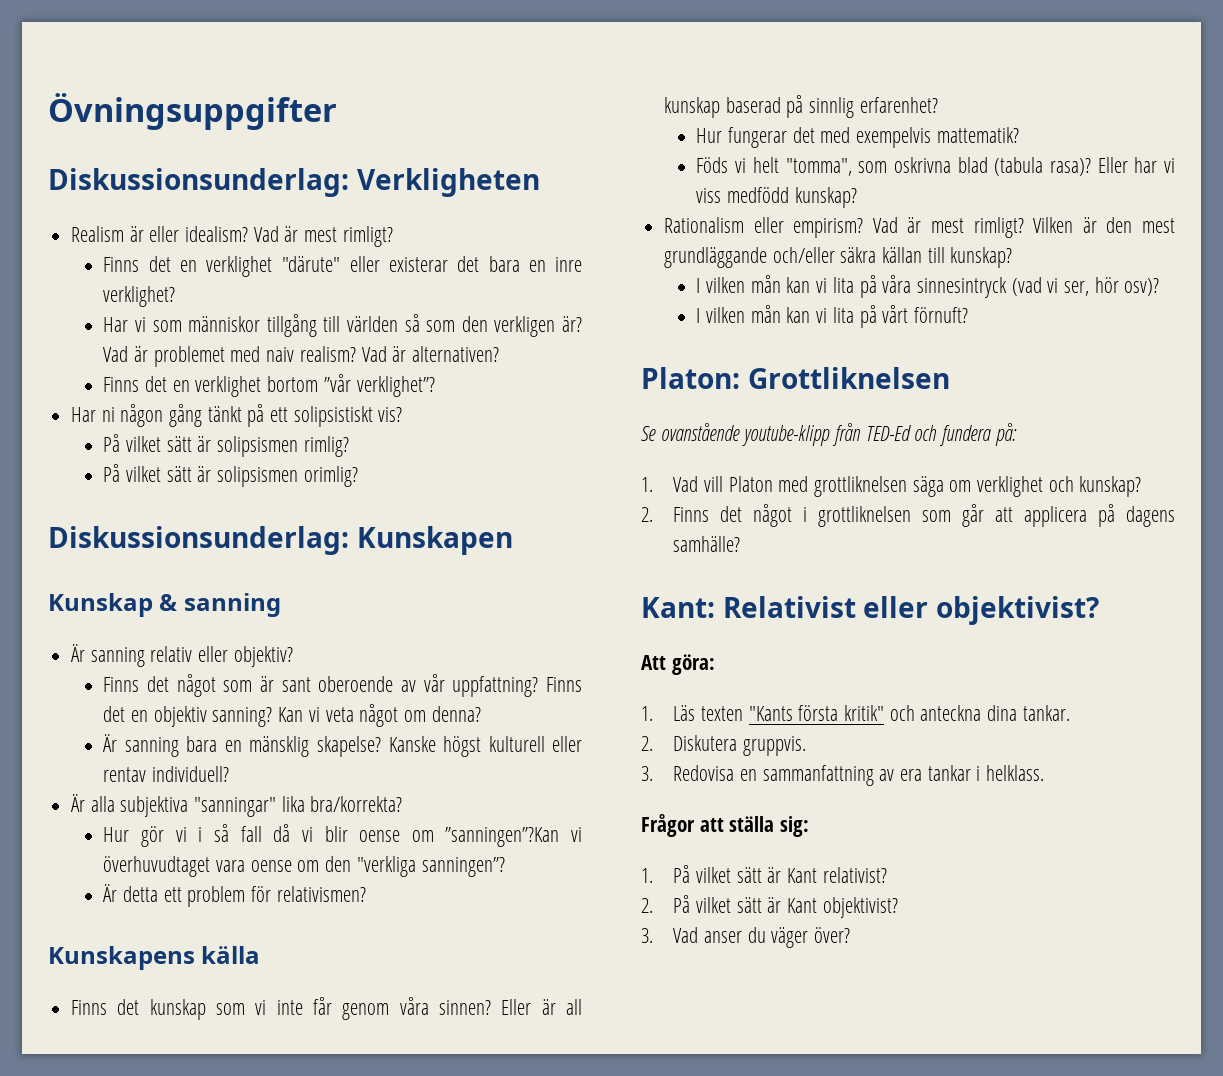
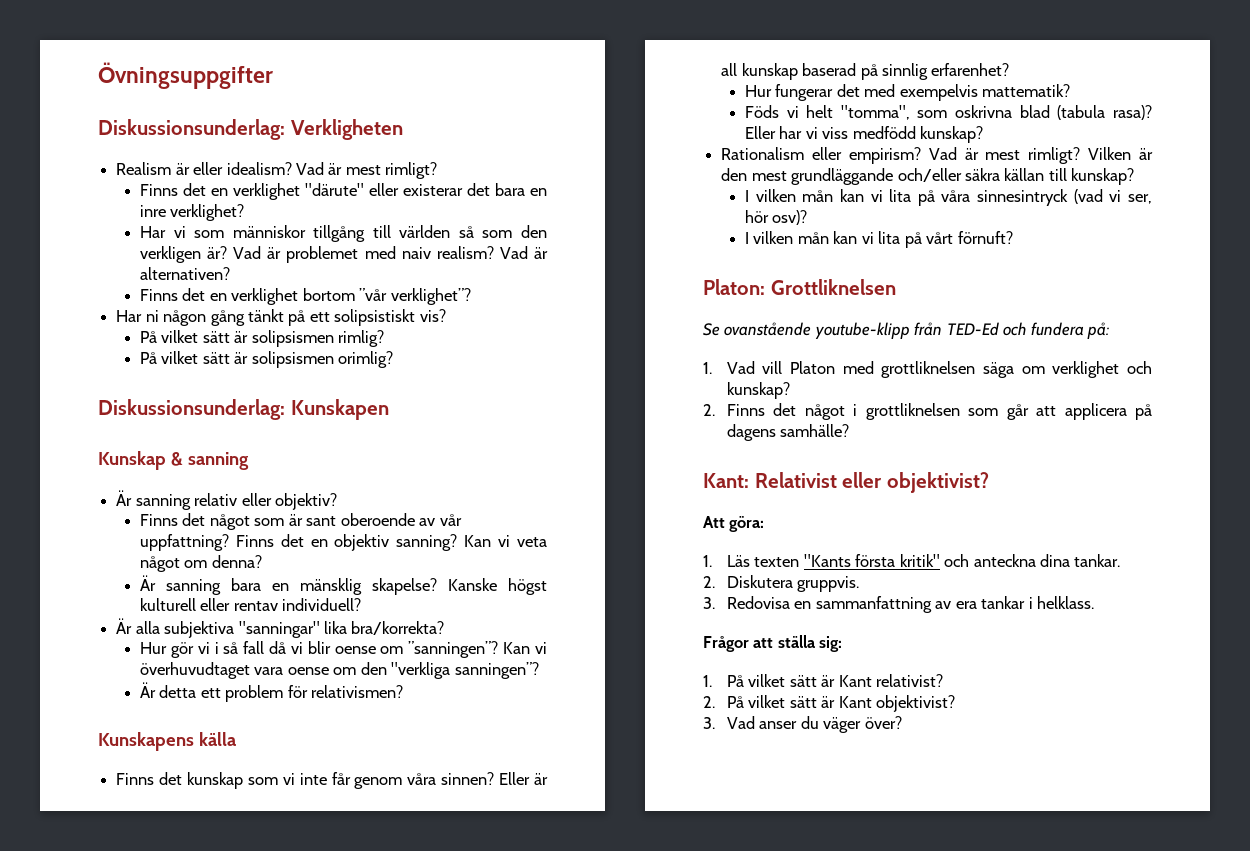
- Hur gör vi i så fall då vi blir oense om ”sanningen”?Kan vi överhuvudtaget vara oense om den "verkliga sanningen”?
+ Hur gör vi i så fall då vi blir oense om ”sanningen”? Kan vi överhuvudtaget vara oense om den "verkliga sanningen”?

